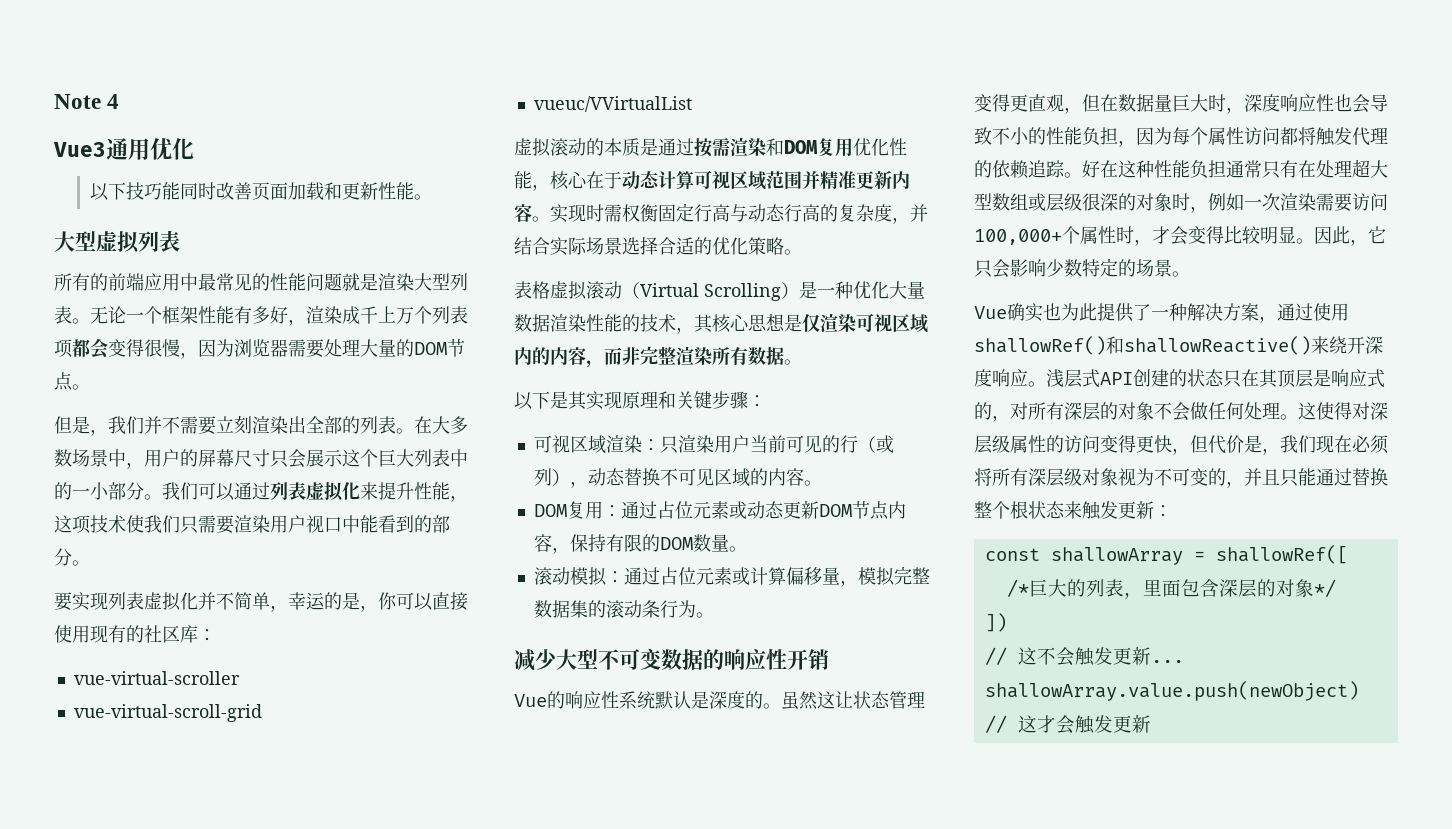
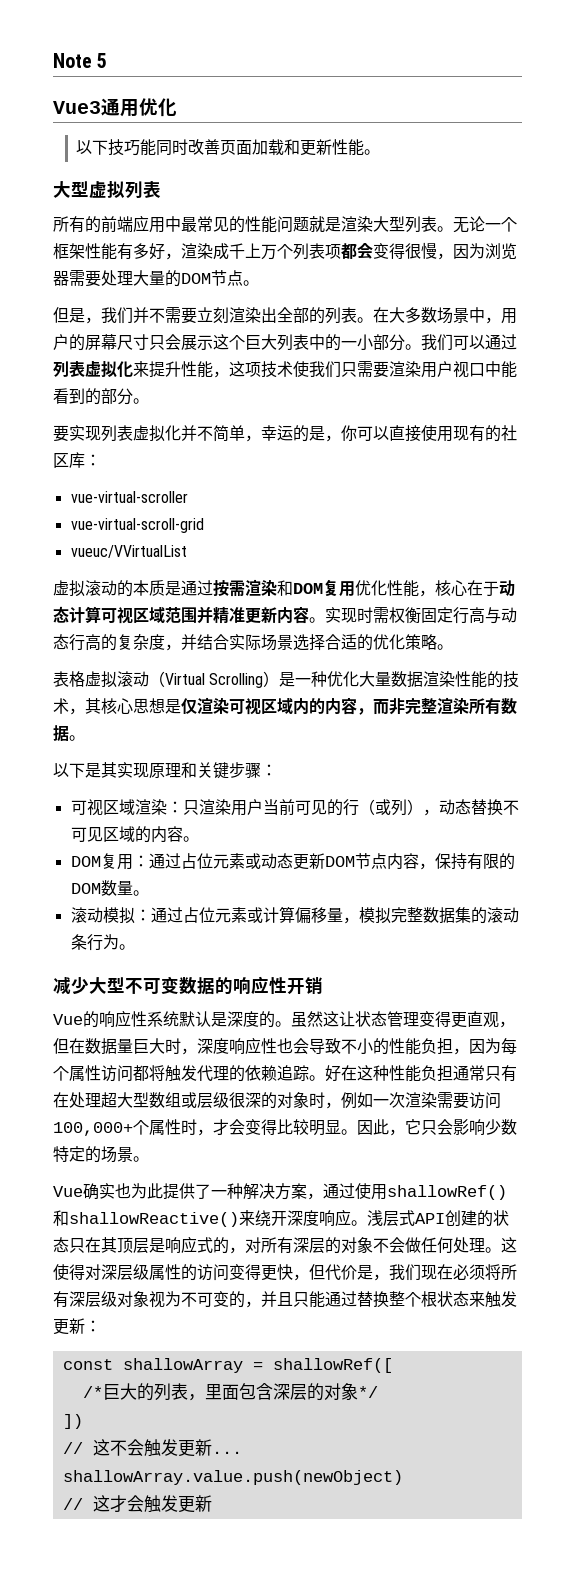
- Note 4
+ Note 5

